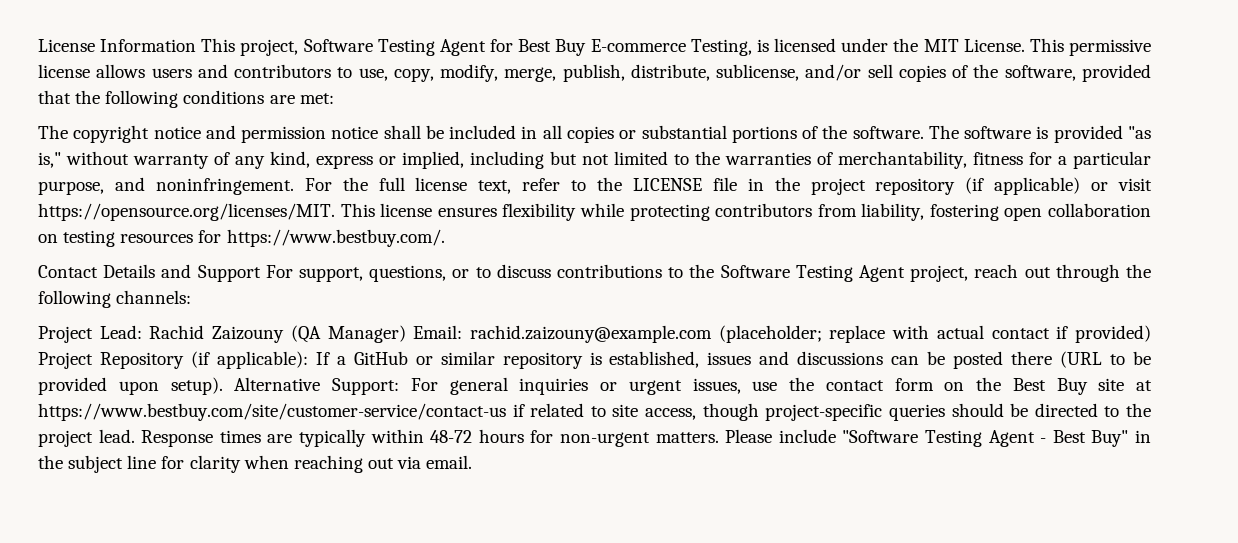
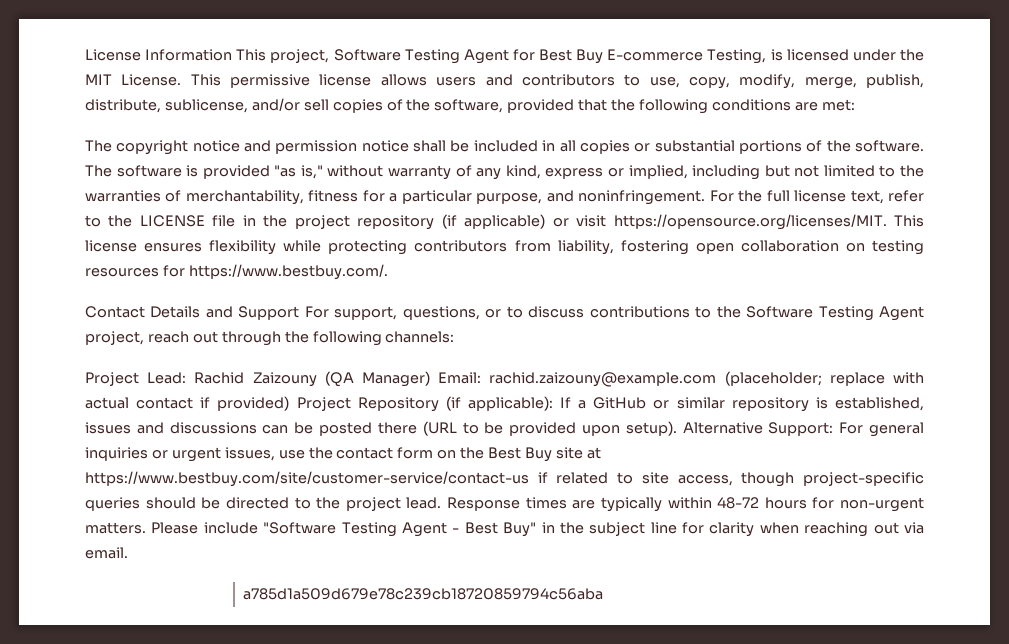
+ a785d1a509d679e78c239cb18720859794c56aba

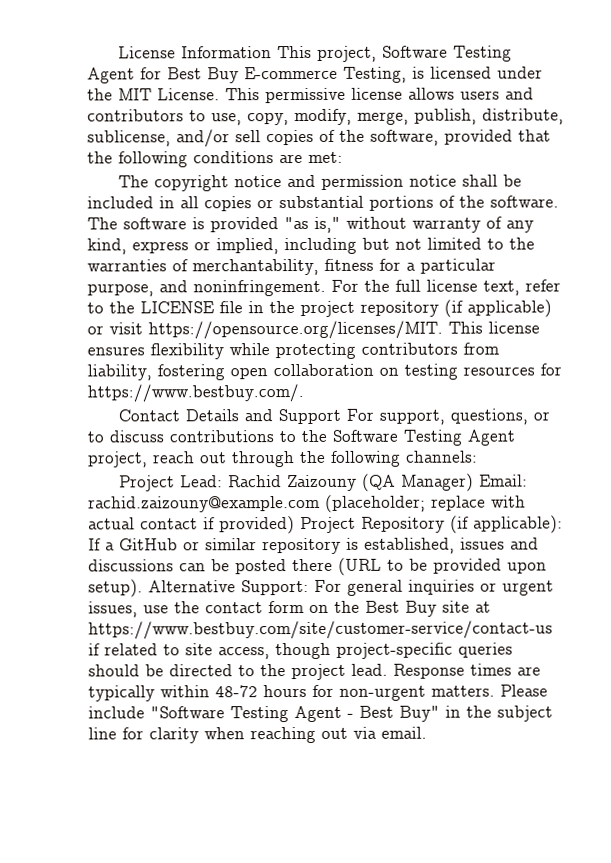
- a785d1a509d679e78c239cb18720859794c56aba

